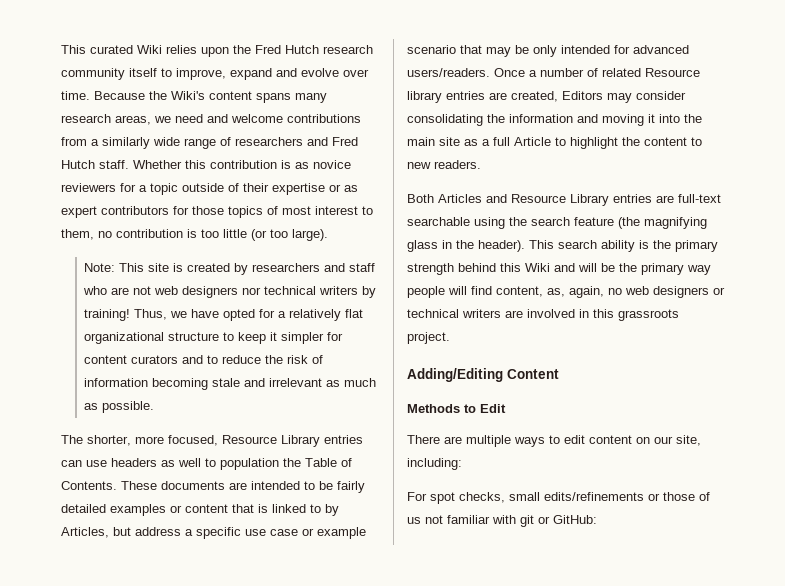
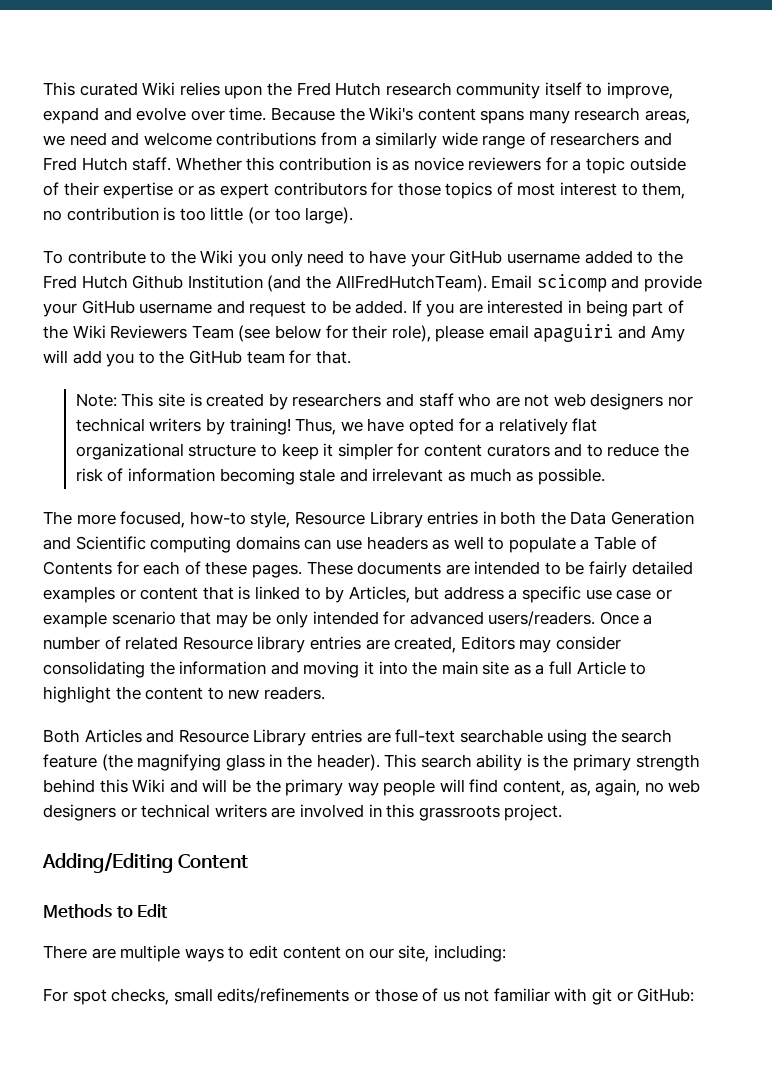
+ To contribute to the Wiki you only need to have your GitHub username added to the Fred Hutch Github Institution (and the AllFredHutchTeam). Email scicomp and provide your GitHub username and request to be added. If you are interested in being part of the Wiki Reviewers Team (see below for their role), please email apaguiri and Amy will add you to the GitHub team for that.
- The shorter, more focused, Resource Library entries can use headers as well to population the Table of Contents.
+ The more focused, how-to style, Resource Library entries in both the Data Generation and Scientific computing domains can use headers as well to populate a Table of Contents for each of these pages.

